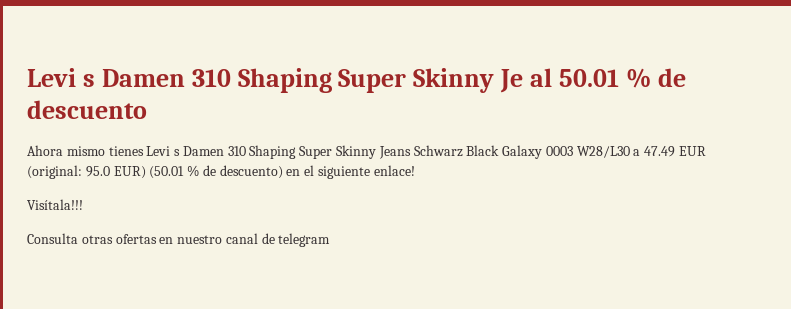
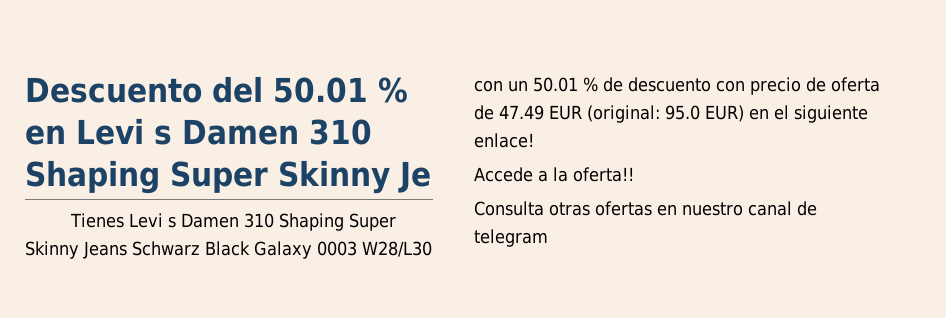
- Levi s Damen 310 Shaping Super Skinny Je al 50.01 % de descuento
- Ahora mismo tienes Levi s Damen 310 Shaping Super Skinny Jeans Schwarz Black Galaxy 0003 W28/L30 a 47.49 EUR (original: 95.0 EUR) (50.01 % de descuento) en el siguiente enlace!
+ Descuento del 50.01 % en Levi s Damen 310 Shaping Super Skinny Je
+ Tienes Levi s Damen 310 Shaping Super Skinny Jeans Schwarz Black Galaxy 0003 W28/L30 con un 50.01 % de descuento con precio de oferta de 47.49 EUR (original: 95.0 EUR) en el siguiente enlace!
- Visítala!!!
+ Accede a la oferta!!

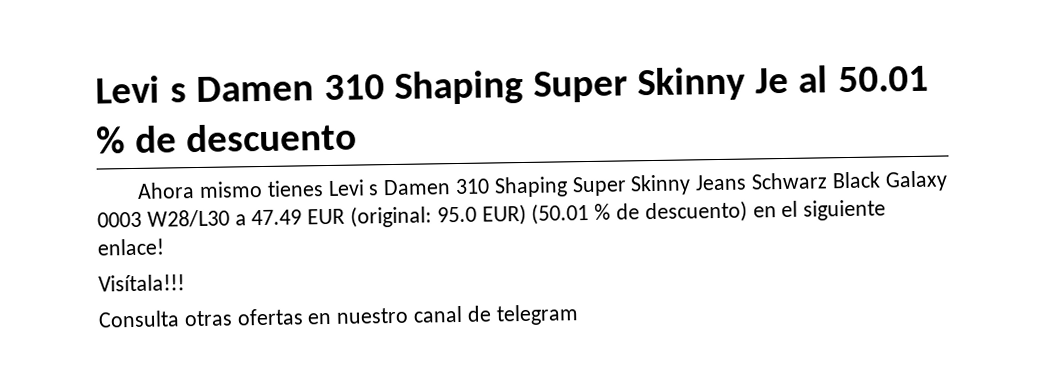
- Descuento del 50.01 % en Levi s Damen 310 Shaping Super Skinny Je
- Tienes Levi s Damen 310 Shaping Super Skinny Jeans Schwarz Black Galaxy 0003 W28/L30 con un 50.01 % de descuento con precio de oferta de 47.49 EUR (original: 95.0 EUR) en el siguiente enlace!
+ Levi s Damen 310 Shaping Super Skinny Je al 50.01 % de descuento
+ Ahora mismo tienes Levi s Damen 310 Shaping Super Skinny Jeans Schwarz Black Galaxy 0003 W28/L30 a 47.49 EUR (original: 95.0 EUR) (50.01 % de descuento) en el siguiente enlace!
- Accede a la oferta!!
+ Visítala!!!

